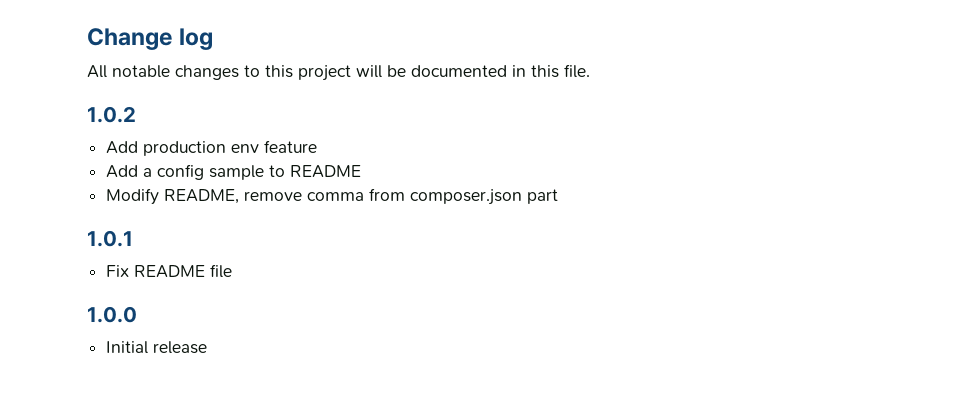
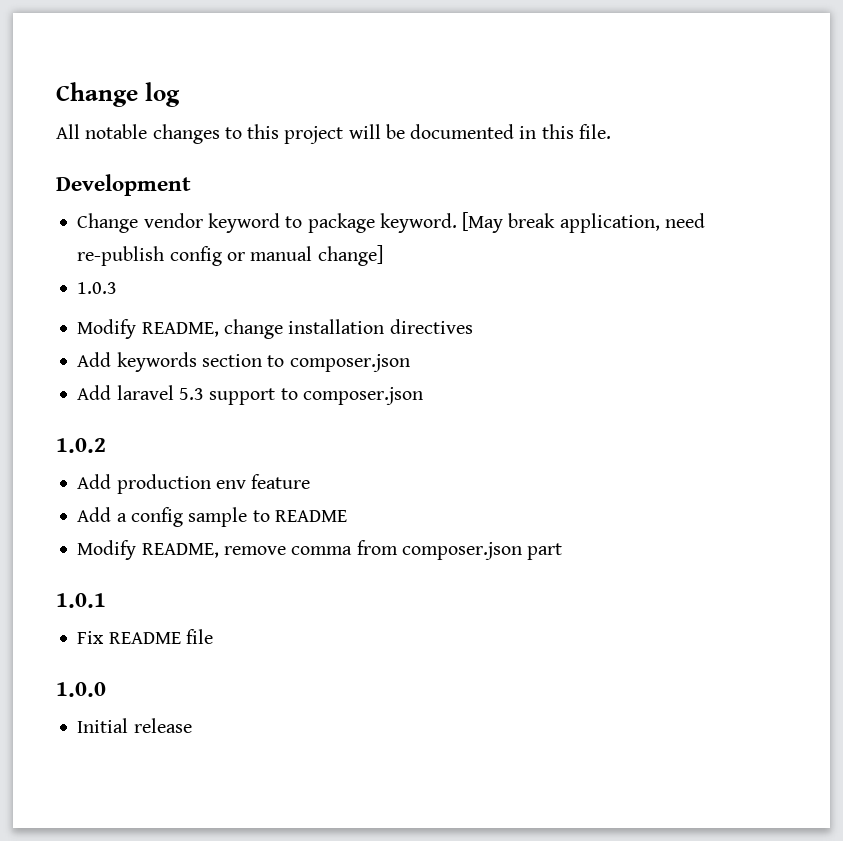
+ Development
+ Change vendor keyword to package keyword. [May break application, need re-publish config or manual change]
+ 1.0.3
+ Modify README, change installation directives
+ Add keywords section to composer.json
+ Add laravel 5.3 support to composer.json

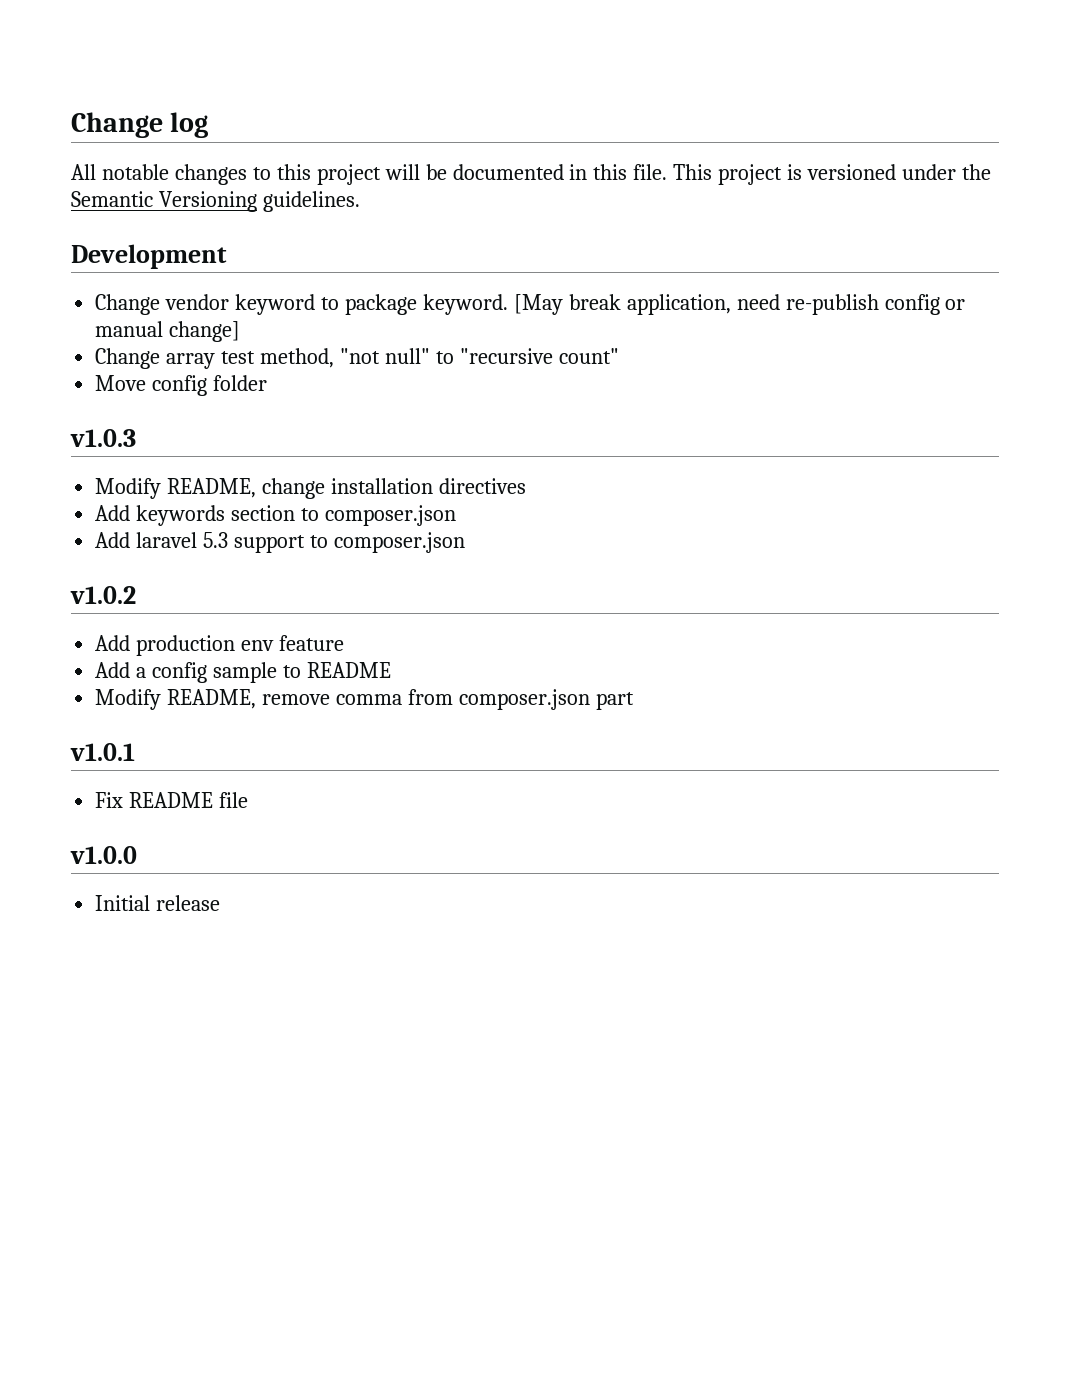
+ This project is versioned under the Semantic Versioning guidelines.
- 1.0.3
+ Change array test method, "not null" to "recursive count"
+ Move config folder
+ v1.0.3
- 1.0.2
+ v1.0.2
- 1.0.1
+ v1.0.1
- 1.0.0
+ v1.0.0

